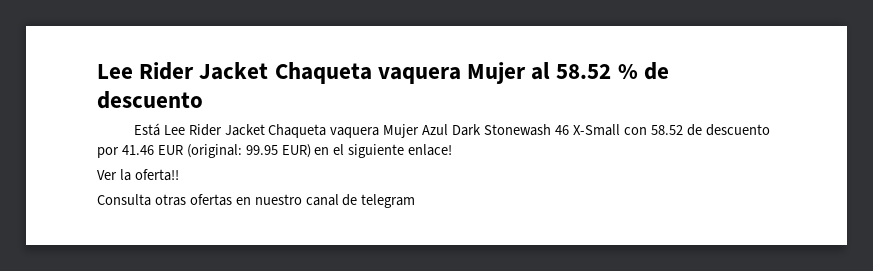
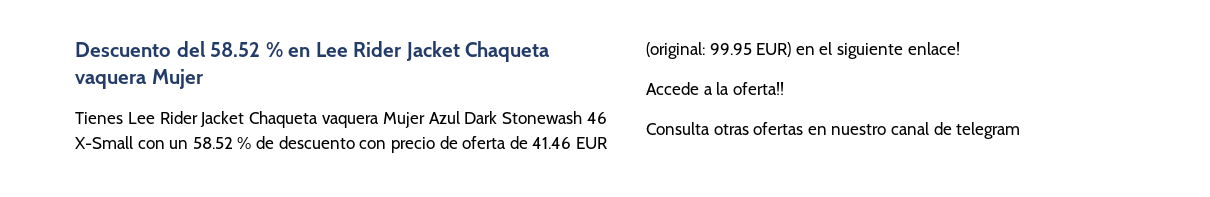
- Lee Rider Jacket Chaqueta vaquera Mujer al 58.52 % de descuento
- Está Lee Rider Jacket Chaqueta vaquera Mujer Azul Dark Stonewash 46 X-Small con 58.52 de descuento por 41.46 EUR (original: 99.95 EUR) en el siguiente enlace!
+ Descuento del 58.52 % en Lee Rider Jacket Chaqueta vaquera Mujer
+ Tienes Lee Rider Jacket Chaqueta vaquera Mujer Azul Dark Stonewash 46 X-Small con un 58.52 % de descuento con precio de oferta de 41.46 EUR (original: 99.95 EUR) en el siguiente enlace!
- Ver la oferta!!
+ Accede a la oferta!!

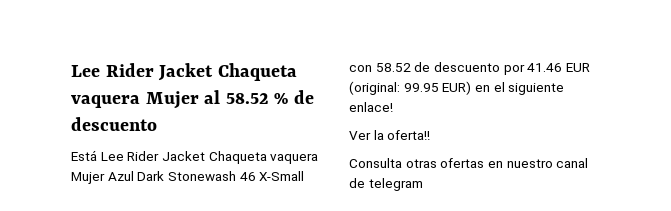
- Descuento del 58.52 % en Lee Rider Jacket Chaqueta vaquera Mujer
- Tienes Lee Rider Jacket Chaqueta vaquera Mujer Azul Dark Stonewash 46 X-Small con un 58.52 % de descuento con precio de oferta de 41.46 EUR (original: 99.95 EUR) en el siguiente enlace!
+ Lee Rider Jacket Chaqueta vaquera Mujer al 58.52 % de descuento
+ Está Lee Rider Jacket Chaqueta vaquera Mujer Azul Dark Stonewash 46 X-Small con 58.52 de descuento por 41.46 EUR (original: 99.95 EUR) en el siguiente enlace!
- Accede a la oferta!!
+ Ver la oferta!!

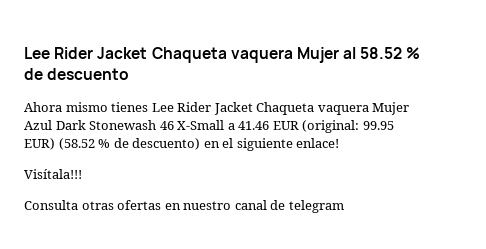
- Está Lee Rider Jacket Chaqueta vaquera Mujer Azul Dark Stonewash 46 X-Small con 58.52 de descuento por 41.46 EUR (original: 99.95 EUR) en el siguiente enlace!
+ Ahora mismo tienes Lee Rider Jacket Chaqueta vaquera Mujer Azul Dark Stonewash 46 X-Small a 41.46 EUR (original: 99.95 EUR) (58.52 % de descuento) en el siguiente enlace!
- Ver la oferta!!
+ Visítala!!!

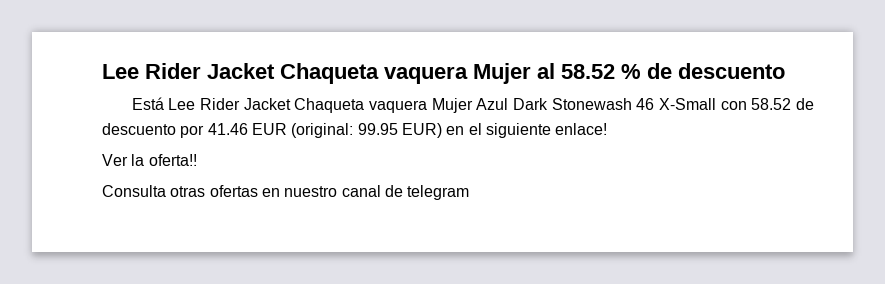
- Ahora mismo tienes Lee Rider Jacket Chaqueta vaquera Mujer Azul Dark Stonewash 46 X-Small a 41.46 EUR (original: 99.95 EUR) (58.52 % de descuento) en el siguiente enlace!
+ Está Lee Rider Jacket Chaqueta vaquera Mujer Azul Dark Stonewash 46 X-Small con 58.52 de descuento por 41.46 EUR (original: 99.95 EUR) en el siguiente enlace!
- Visítala!!!
+ Ver la oferta!!

